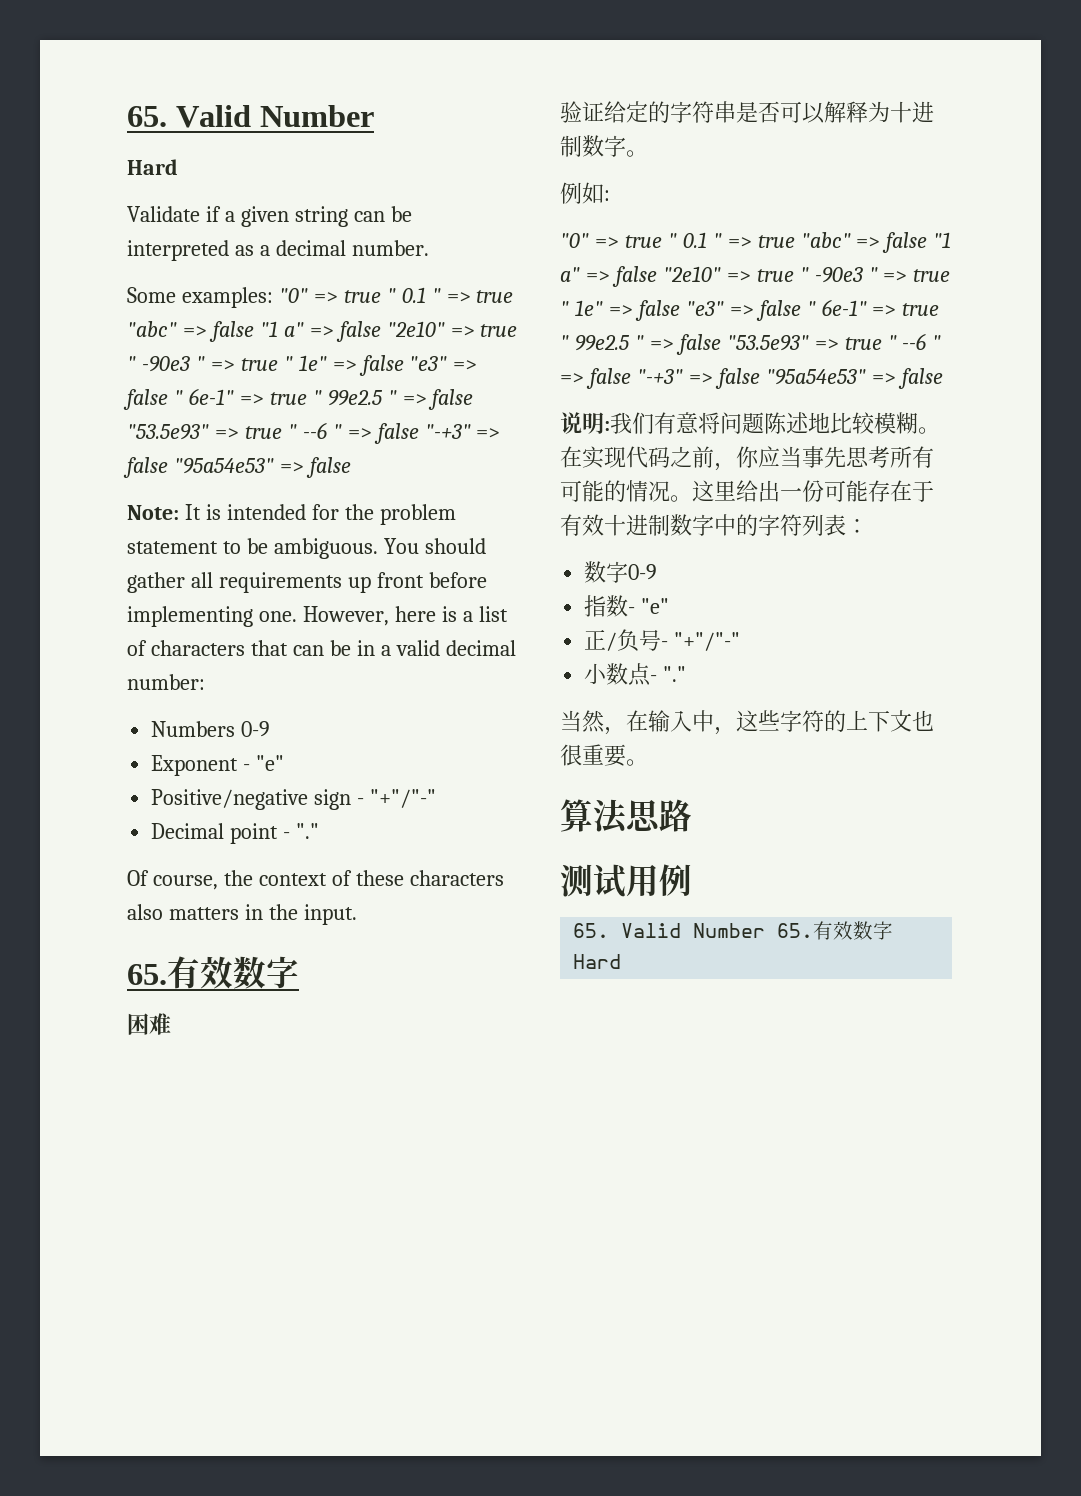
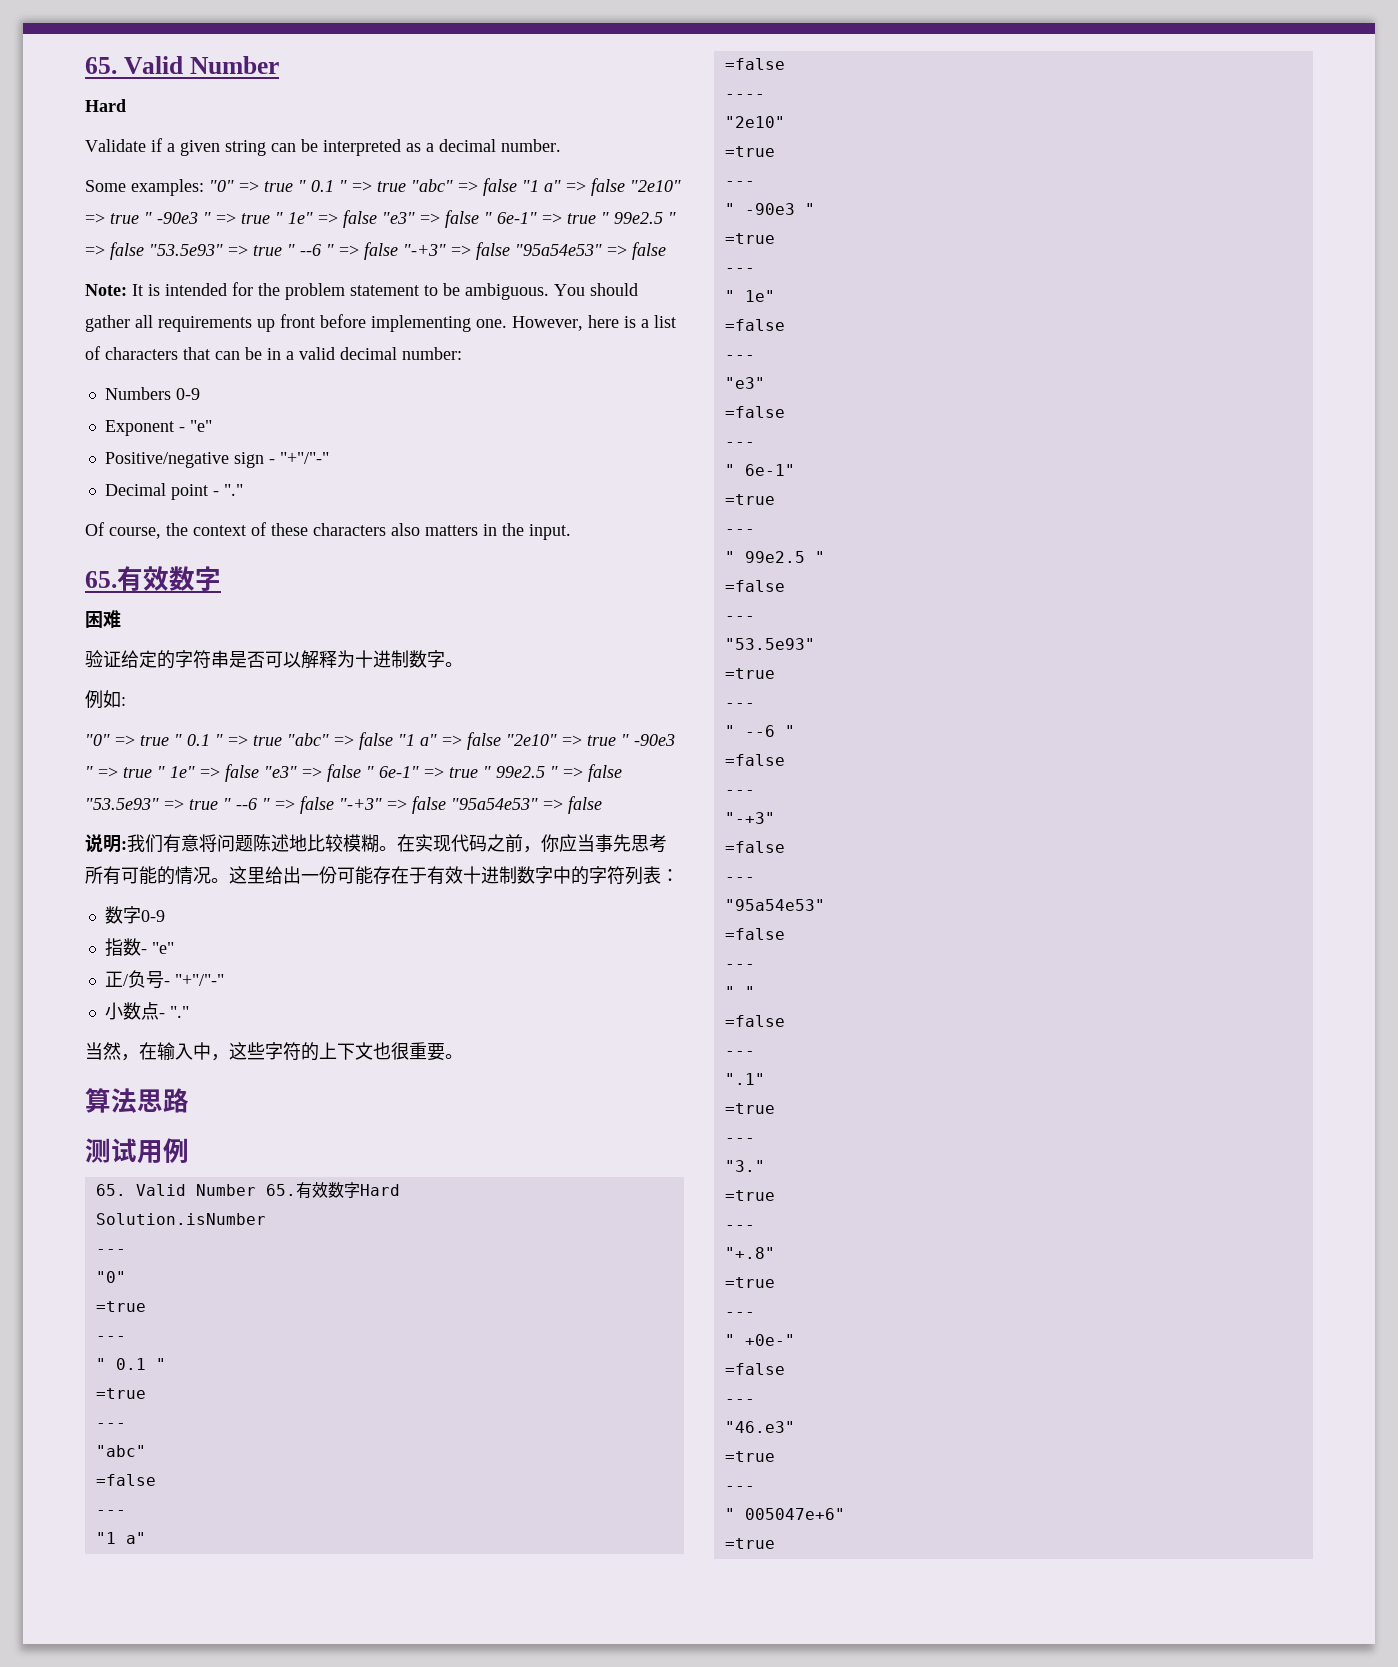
+ Solution.isNumber
+ ---
+ "0"
+ =true
+ ---
+ " 0.1 "
+ =true
+ ---
+ "abc"
+ =false
+ ---
+ "1 a"
+ =false
+ ----
+ "2e10"
+ =true
+ ---
+ " -90e3 "
+ =true
+ ---
+ " 1e"
+ =false
+ ---
+ "e3"
+ =false
+ ---
+ " 6e-1"
+ =true
+ ---
+ " 99e2.5 "
+ =false
+ ---
+ "53.5e93"
+ =true
+ ---
+ " --6 "
+ =false
+ ---
+ "-+3"
+ =false
+ ---
+ "95a54e53"
+ =false
+ ---
+ " "
+ =false
+ ---
+ ".1"
+ =true
+ ---
+ "3."
+ =true
+ ---
+ "+.8"
+ =true
+ ---
+ " +0e-"
+ =false
+ ---
+ "46.e3"
+ =true
+ ---
+ " 005047e+6"
+ =true

